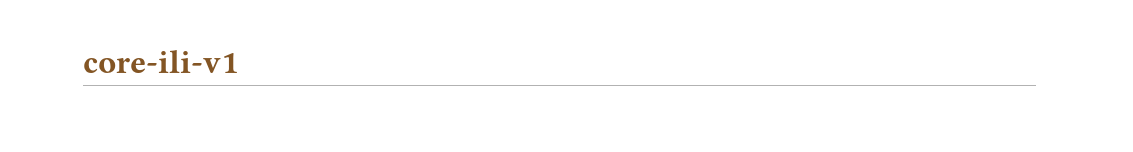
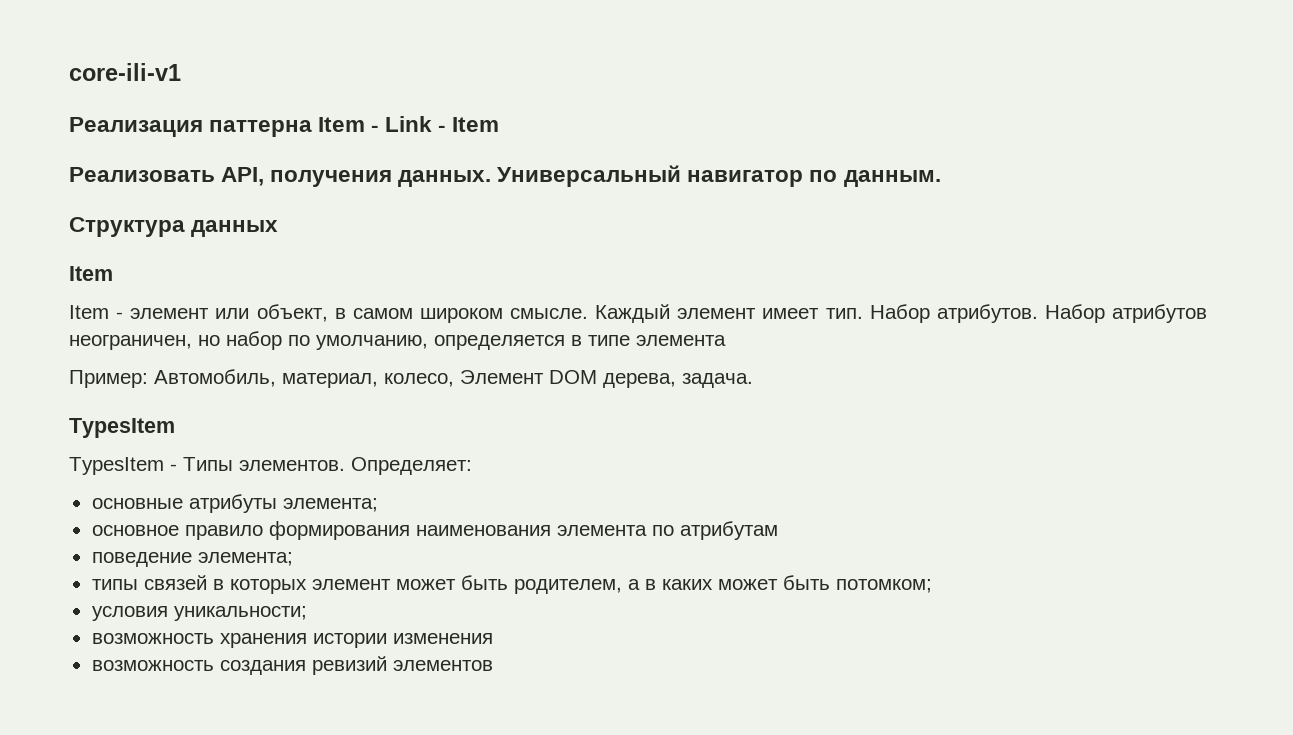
+ Реализация паттерна Item - Link - Item
+ Реализовать API, получения данных. Универсальный навигатор по данным.
+ Структура данных
+ Item
+ Item - элемент или объект, в самом широком смысле. Каждый элемент имеет тип. Набор атрибутов. Набор атрибутов неограничен, но набор по умолчанию, определяется в типе элемента
+ Пример: Автомобиль, материал, колесо, Элемент DOM дерева, задача.
+ TypesItem
+ TypesItem - Типы элементов. Определяет:
+ основные атрибуты элемента;
+ основное правило формирования наименования элемента по атрибутам
+ поведение элемента;
+ типы связей в которых элемент может быть родителем, а в каких может быть потомком;
+ условия уникальности;
+ возможность хранения истории изменения
+ возможность создания ревизий элементов

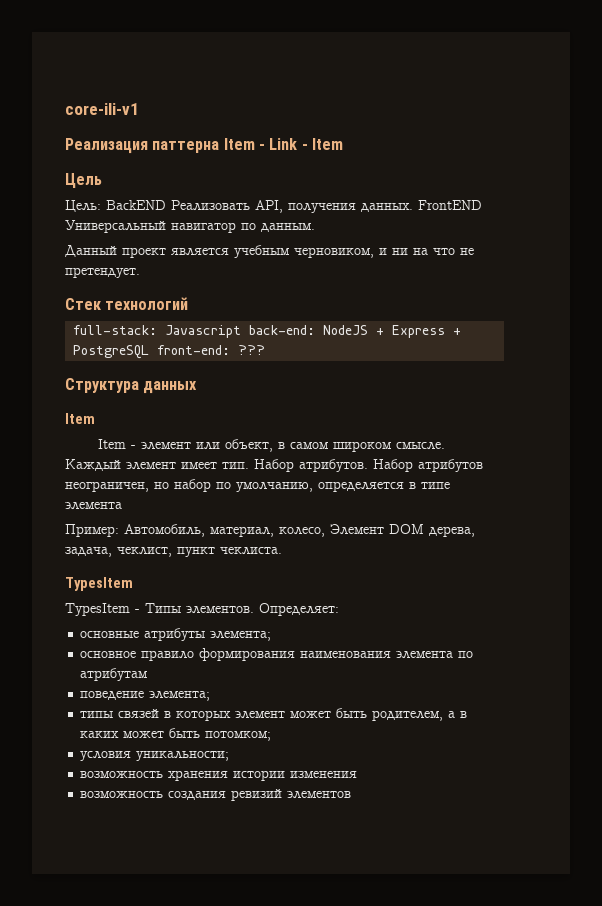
- Реализовать API, получения данных.
+ Цель
+ Цель: BackEND Реализовать API, получения данных.
- Универсальный навигатор по данным.
+ FrontEND Универсальный навигатор по данным.
+ Данный проект является учебным черновиком, и ни на что не претендует.
+ Стек технологий
+ full-stack: Javascript back-end: NodeJS + Express + PostgreSQL front-end: ???
- Пример: Автомобиль, материал, колесо, Элемент DOM дерева, задача.
+ Пример: Автомобиль, материал, колесо, Элемент DOM дерева, задача, чеклист, пункт чеклиста.

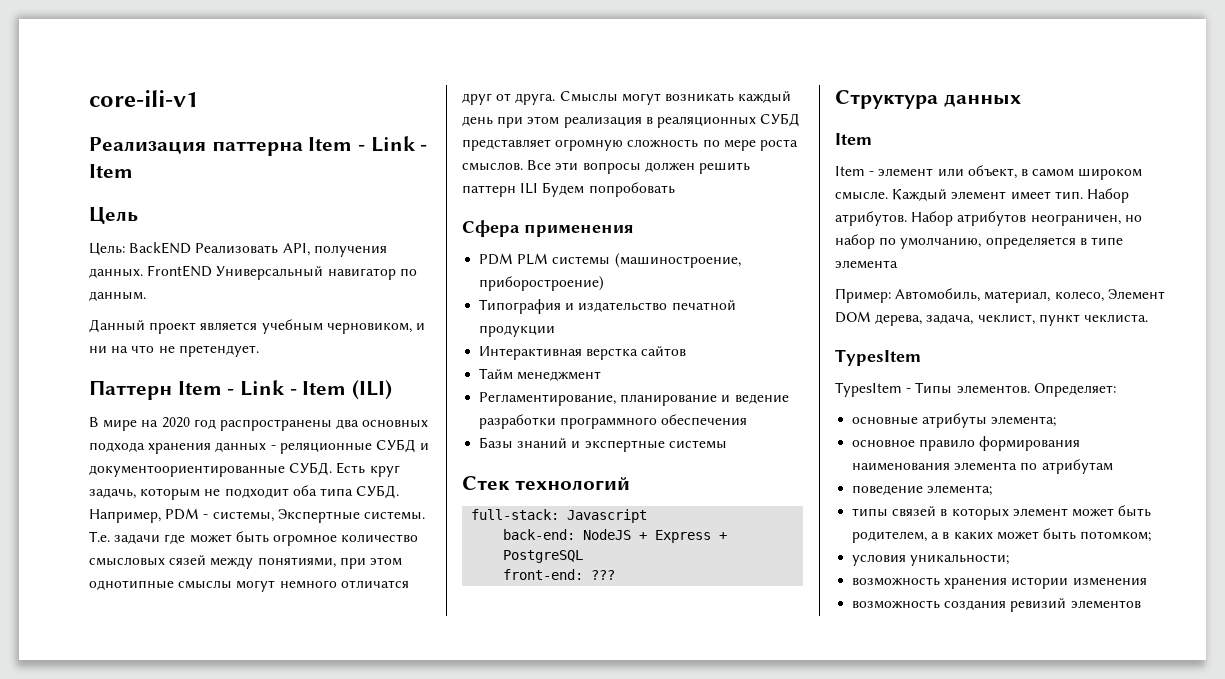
+ Паттерн Item - Link - Item (ILI)
+ В мире на 2020 год распространены два основных подхода хранения данных - реляционные СУБД и документоориентированные СУБД. Есть круг задачь, которым не подходит оба типа СУБД. Например, PDM - системы, Экспертные системы. Т.е. задачи где может быть огромное количество смысловых сязей между понятиями, при этом однотипные смыслы могут немного отличатся друг от друга. Смыслы могут возникать каждый день при этом реализация в реаляционных СУБД представляет огромную сложность по мере роста смыслов. Все эти вопросы должен решить паттерн ILI Будем попробовать
+ Сфера применения
+ PDM PLM системы (машиностроение, приборостроение)
+ Типография и издательство печатной продукции
+ Интерактивная верстка сайтов
+ Тайм менеджмент
+ Регламентирование, планирование и ведение разработки программного обеспечения
+ Базы знаний и экспертные системы
- full-stack: Javascript back-end: NodeJS + Express + PostgreSQL front-end: ???
+ full-stack: Javascript
+ back-end: NodeJS + Express + PostgreSQL
+ front-end: ???

